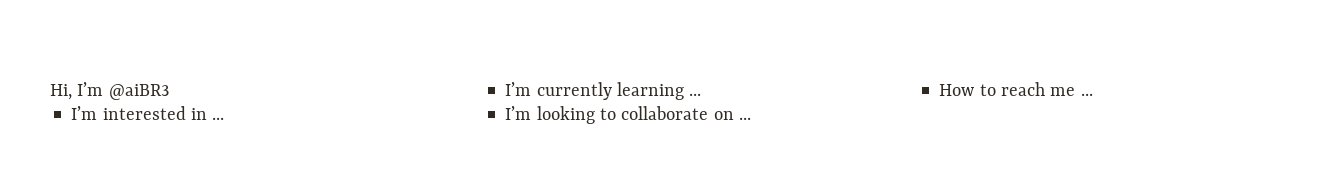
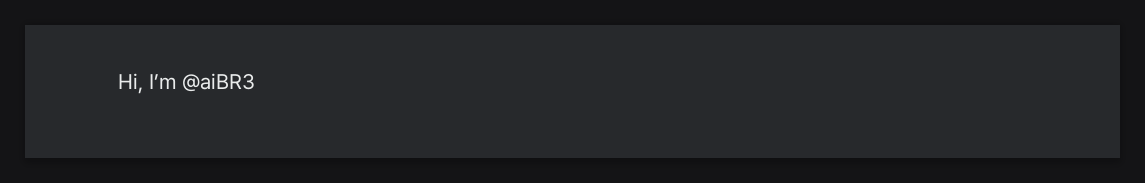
- I’m interested in ...
- I’m currently learning ...
- I’m looking to collaborate on ...
- How to reach me ...

